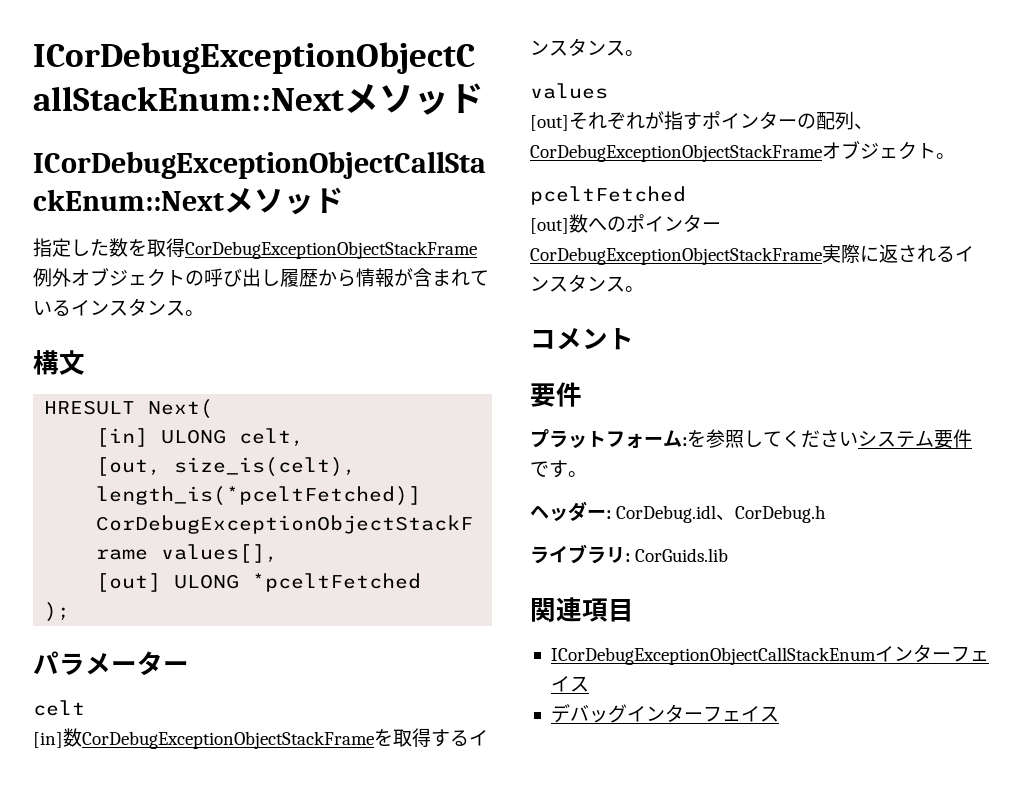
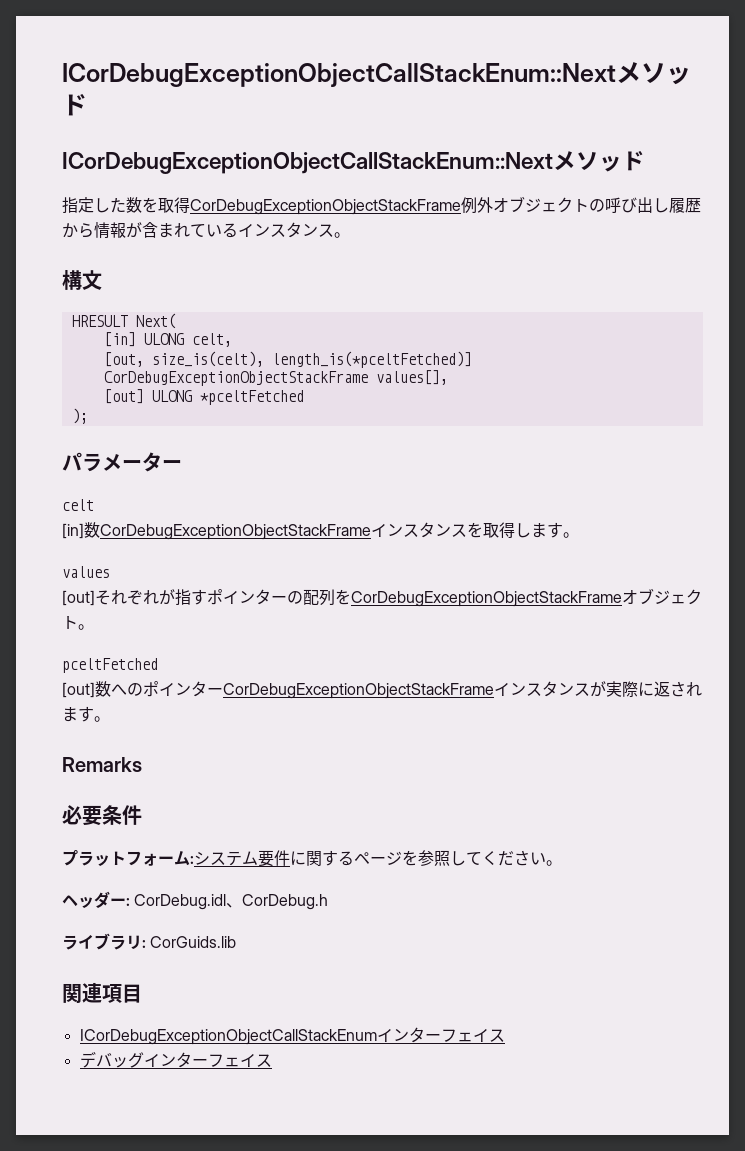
- [in]数CorDebugExceptionObjectStackFrameを取得するインスタンス。
+ [in]数CorDebugExceptionObjectStackFrameインスタンスを取得します。
- [out]それぞれが指すポインターの配列、CorDebugExceptionObjectStackFrameオブジェクト。
+ [out]それぞれが指すポインターの配列をCorDebugExceptionObjectStackFrameオブジェクト。
- [out]数へのポインターCorDebugExceptionObjectStackFrame実際に返されるインスタンス。
- コメント
- 要件
+ [out]数へのポインターCorDebugExceptionObjectStackFrameインスタンスが実際に返されます。
+ Remarks
+ 必要条件
- プラットフォーム:を参照してくださいシステム要件です。
+ プラットフォーム:システム要件に関するページを参照してください。

